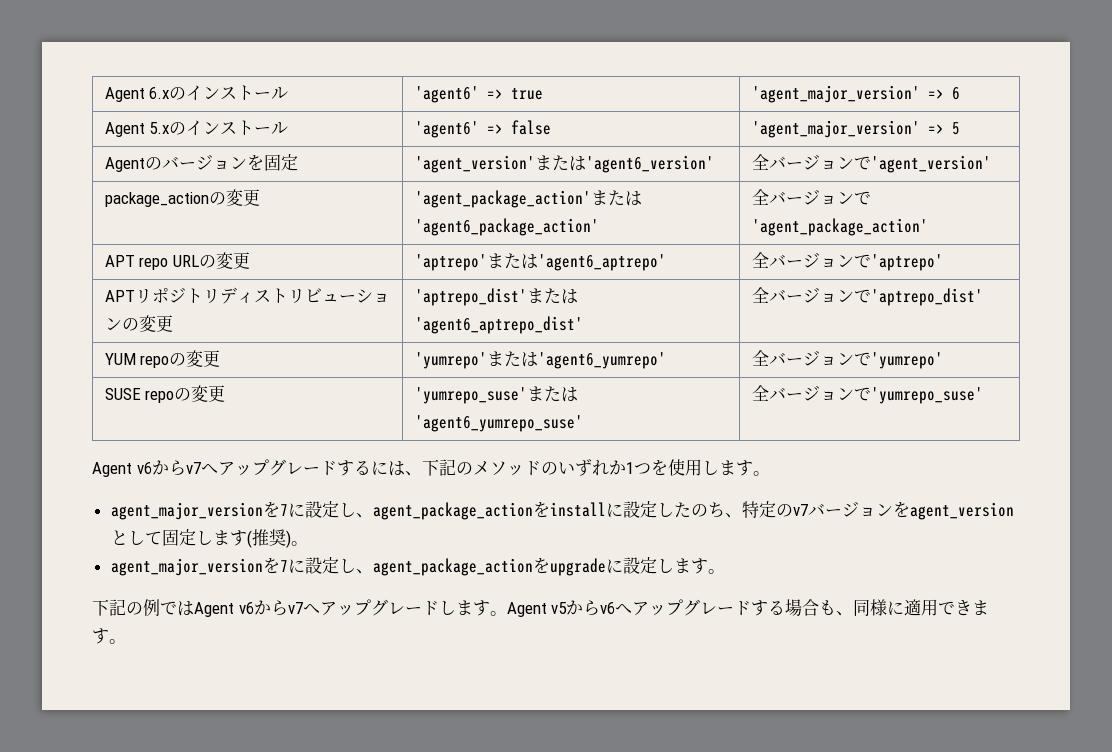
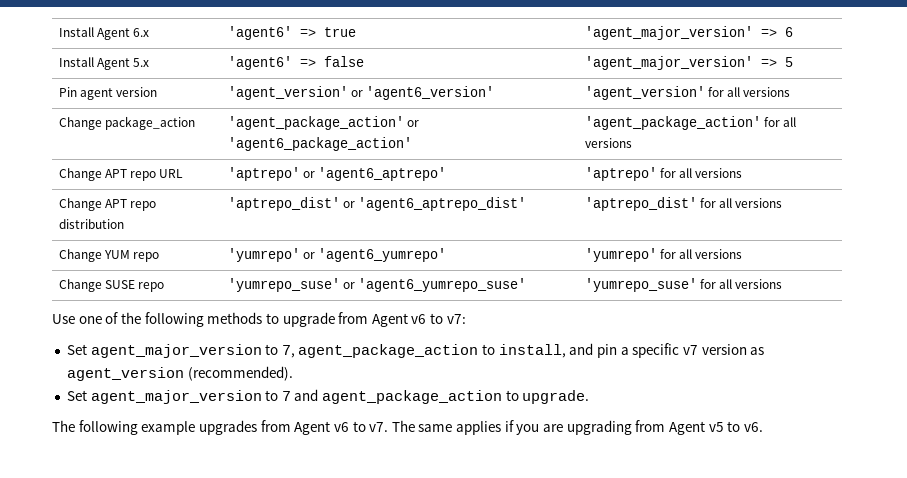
- Agent 6.xのインストール | 'agent6' => true | 'agent_major_version' => 6
+ Install Agent 6.x | 'agent6' => true | 'agent_major_version' => 6
- Agent 5.xのインストール | 'agent6' => false | 'agent_major_version' => 5
+ Install Agent 5.x | 'agent6' => false | 'agent_major_version' => 5
- Agentのバージョンを固定 | 'agent_version'または'agent6_version' | 全バージョンで'agent_version'
- package_actionの変更 | 'agent_package_action'または'agent6_package_action' | 全バージョンで'agent_package_action'
- APT repo URLの変更 | 'aptrepo'または'agent6_aptrepo' | 全バージョンで'aptrepo'
- APTリポジトリディストリビューションの変更 | 'aptrepo_dist'または'agent6_aptrepo_dist' | 全バージョンで'aptrepo_dist'
- YUM repoの変更 | 'yumrepo'または'agent6_yumrepo' | 全バージョンで'yumrepo'
- SUSE repoの変更 | 'yumrepo_suse'または'agent6_yumrepo_suse' | 全バージョンで'yumrepo_suse'
- Agent v6からv7へアップグレードするには、下記のメソッドのいずれか1つを使用します。
- agent_major_versionを7に設定し、agent_package_actionをinstallに設定したのち、特定のv7バージョンをagent_versionとして固定します(推奨)。
- agent_major_versionを7に設定し、agent_package_actionをupgradeに設定します。
- 下記の例ではAgent v6からv7へアップグレードします。Agent v5からv6へアップグレードする場合も、同様に適用できます。
+ Pin agent version | 'agent_version' or 'agent6_version' | 'agent_version' for all versions
+ Change package_action | 'agent_package_action' or 'agent6_package_action' | 'agent_package_action' for all versions
+ Change APT repo URL | 'aptrepo' or 'agent6_aptrepo' | 'aptrepo' for all versions
+ Change APT repo distribution | 'aptrepo_dist' or 'agent6_aptrepo_dist' | 'aptrepo_dist' for all versions
+ Change YUM repo | 'yumrepo' or 'agent6_yumrepo' | 'yumrepo' for all versions
+ Change SUSE repo | 'yumrepo_suse' or 'agent6_yumrepo_suse' | 'yumrepo_suse' for all versions
+ Use one of the following methods to upgrade from Agent v6 to v7:
+ Set agent_major_version to 7, agent_package_action to install, and pin a specific v7 version as agent_version (recommended).
+ Set agent_major_version to 7 and agent_package_action to upgrade.
+ The following example upgrades from Agent v6 to v7. The same applies if you are upgrading from Agent v5 to v6.

